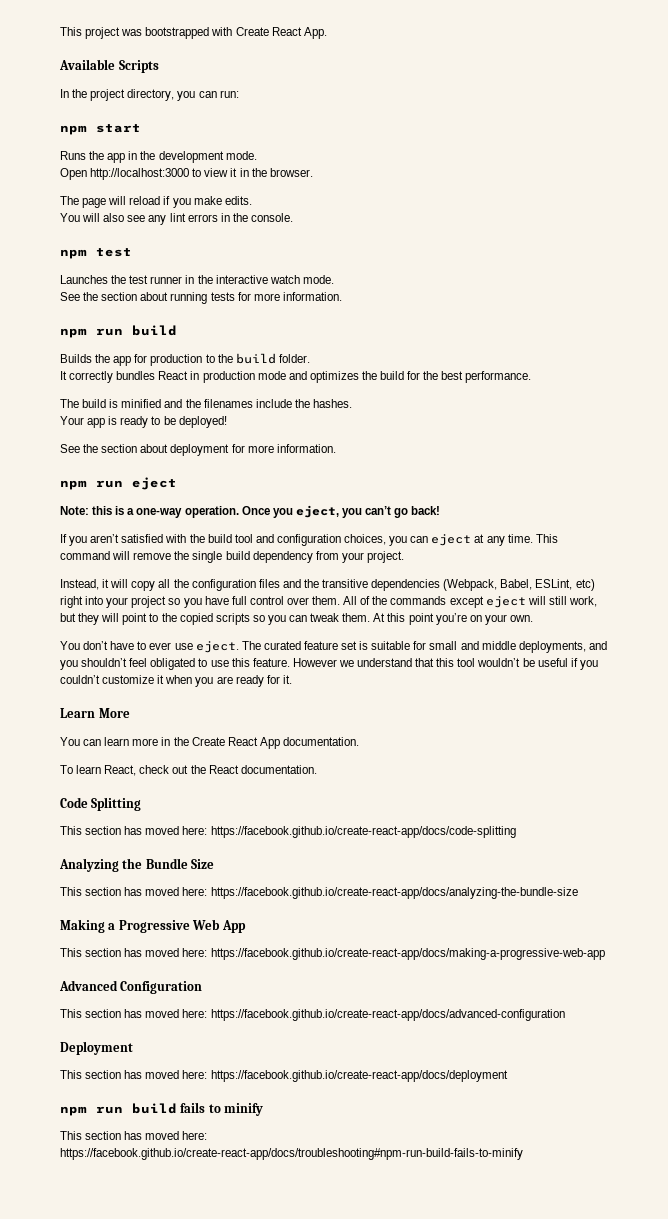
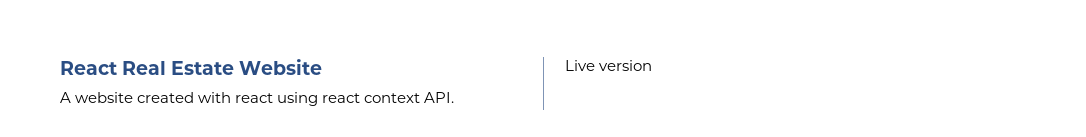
- This project was bootstrapped with Create React App.
- Available Scripts
- In the project directory, you can run:
- npm start
- Runs the app in the development mode.
- Open http://localhost:3000 to view it in the browser.
- The page will reload if you make edits.
- You will also see any lint errors in the console.
- npm test
- Launches the test runner in the interactive watch mode.
- See the section about running tests for more information.
- npm run build
- Builds the app for production to the build folder.
- It correctly bundles React in production mode and optimizes the build for the best performance.
- The build is minified and the filenames include the hashes.
- Your app is ready to be deployed!
- See the section about deployment for more information.
- npm run eject
- Note: this is a one-way operation. Once you eject, you can’t go back!
- If you aren’t satisfied with the build tool and configuration choices, you can eject at any time. This command will remove the single build dependency from your project.
- Instead, it will copy all the configuration files and the transitive dependencies (Webpack, Babel, ESLint, etc) right into your project so you have full control over them. All of the commands except eject will still work, but they will point to the copied scripts so you can tweak them. At this point you’re on your own.
- You don’t have to ever use eject. The curated feature set is suitable for small and middle deployments, and you shouldn’t feel obligated to use this feature. However we understand that this tool wouldn’t be useful if you couldn’t customize it when you are ready for it.
- Learn More
- You can learn more in the Create React App documentation.
- To learn React, check out the React documentation.
- Code Splitting
- This section has moved here: https://facebook.github.io/create-react-app/docs/code-splitting
- Analyzing the Bundle Size
- This section has moved here: https://facebook.github.io/create-react-app/docs/analyzing-the-bundle-size
- Making a Progressive Web App
- This section has moved here: https://facebook.github.io/create-react-app/docs/making-a-progressive-web-app
- Advanced Configuration
- This section has moved here: https://facebook.github.io/create-react-app/docs/advanced-configuration
- Deployment
- This section has moved here: https://facebook.github.io/create-react-app/docs/deployment
- npm run build fails to minify
- This section has moved here: https://facebook.github.io/create-react-app/docs/troubleshooting#npm-run-build-fails-to-minify
+ React Real Estate Website
+ A website created with react using react context API.
+ Live version

